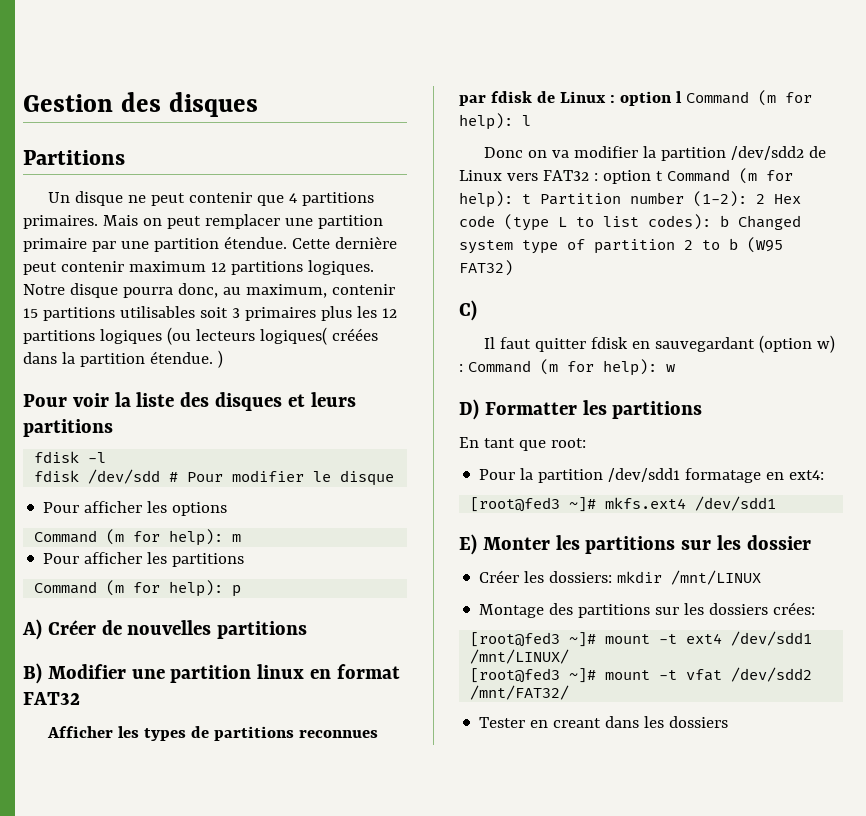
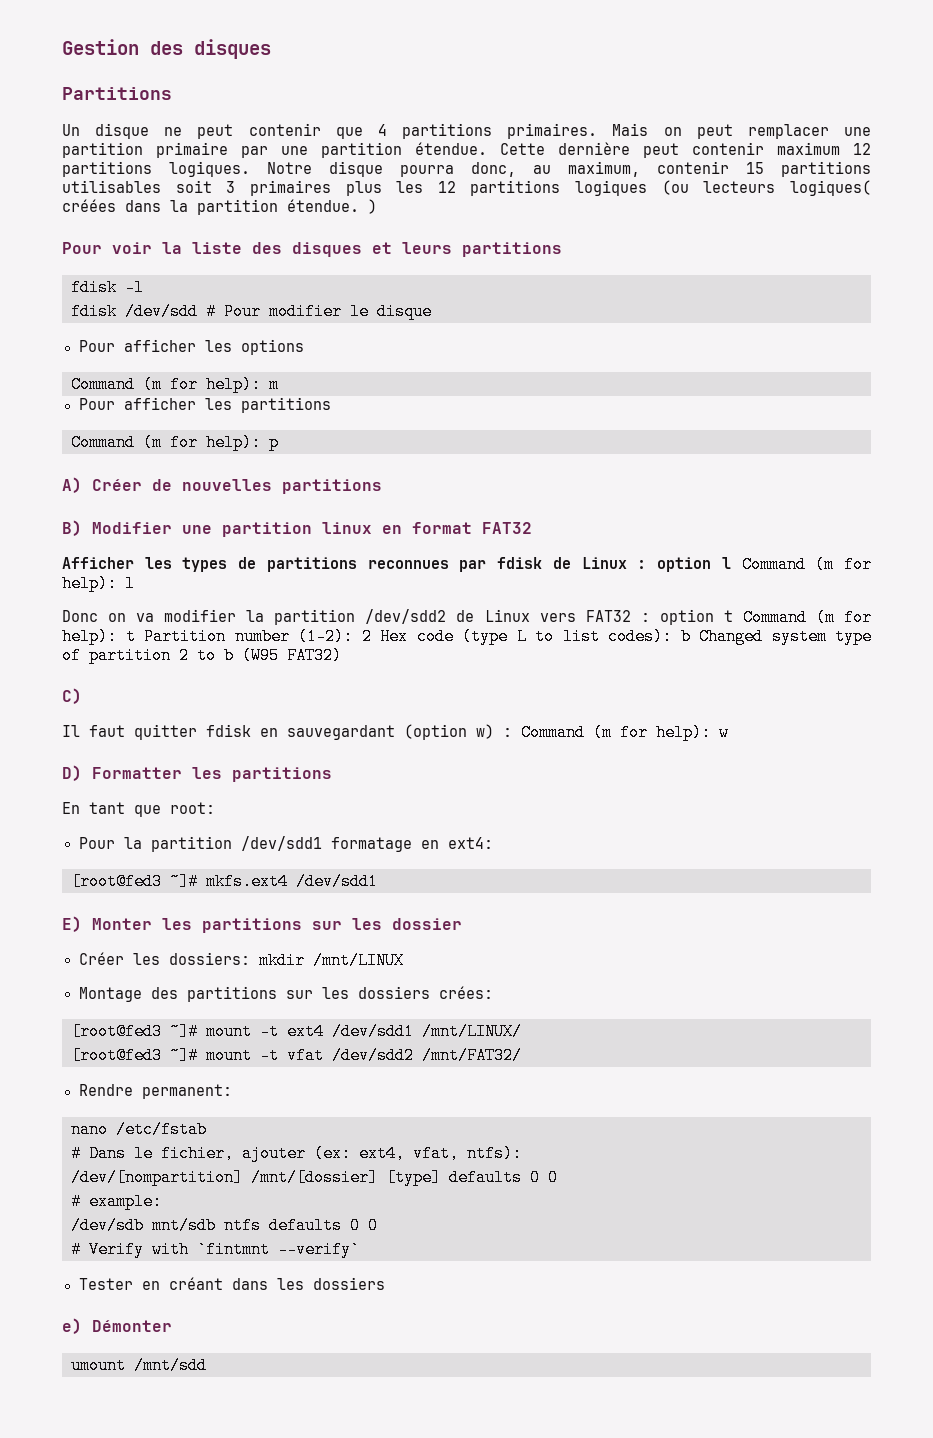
+ Rendre permanent:
+ nano /etc/fstab
+ # Dans le fichier, ajouter (ex: ext4, vfat, ntfs):
+ /dev/[nompartition] /mnt/[dossier] [type] defaults 0 0
+ # example:
+ /dev/sdb mnt/sdb ntfs defaults 0 0
+ # Verify with `fintmnt --verify`
- Tester en creant dans les dossiers
+ Tester en créant dans les dossiers
+ e) Démonter
+ umount /mnt/sdd

